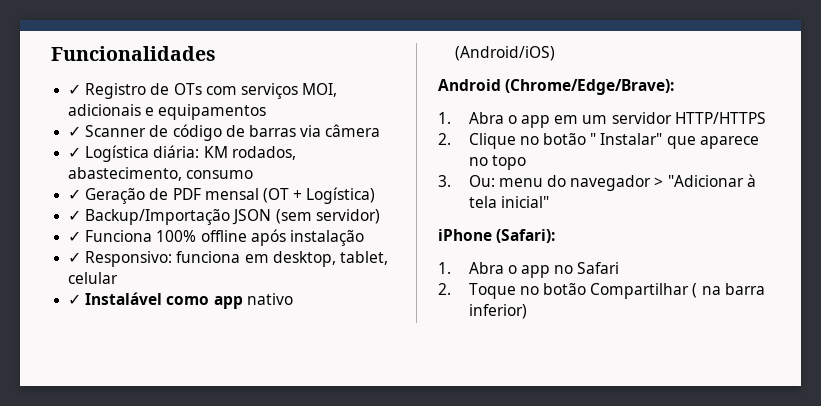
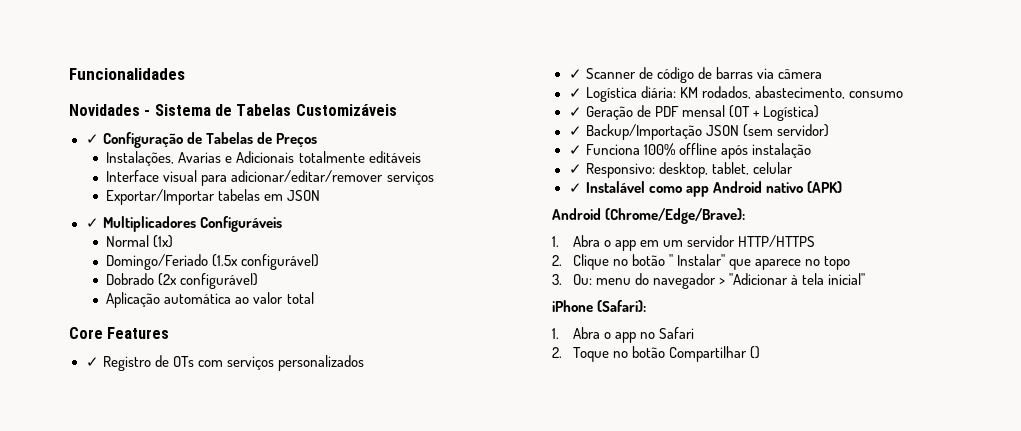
+ Novidades - Sistema de Tabelas Customizáveis
+ ✓ Configuração de Tabelas de Preços
+ Instalações, Avarias e Adicionais totalmente editáveis
+ Interface visual para adicionar/editar/remover serviços
+ Exportar/Importar tabelas em JSON
+ ✓ Multiplicadores Configuráveis
+ Normal (1x)
+ Domingo/Feriado (1.5x configurável)
+ Dobrado (2x configurável)
+ Aplicação automática ao valor total
+ Core Features
- ✓ Registro de OTs com serviços MOI, adicionais e equipamentos
+ ✓ Registro de OTs com serviços personalizados
- ✓ Responsivo: funciona em desktop, tablet, celular
+ ✓ Responsivo: desktop, tablet, celular
- ✓ Instalável como app nativo (Android/iOS)
+ ✓ Instalável como app Android nativo (APK)
- 2. Toque no botão Compartilhar ( na barra inferior)
+ 2. Toque no botão Compartilhar ()

